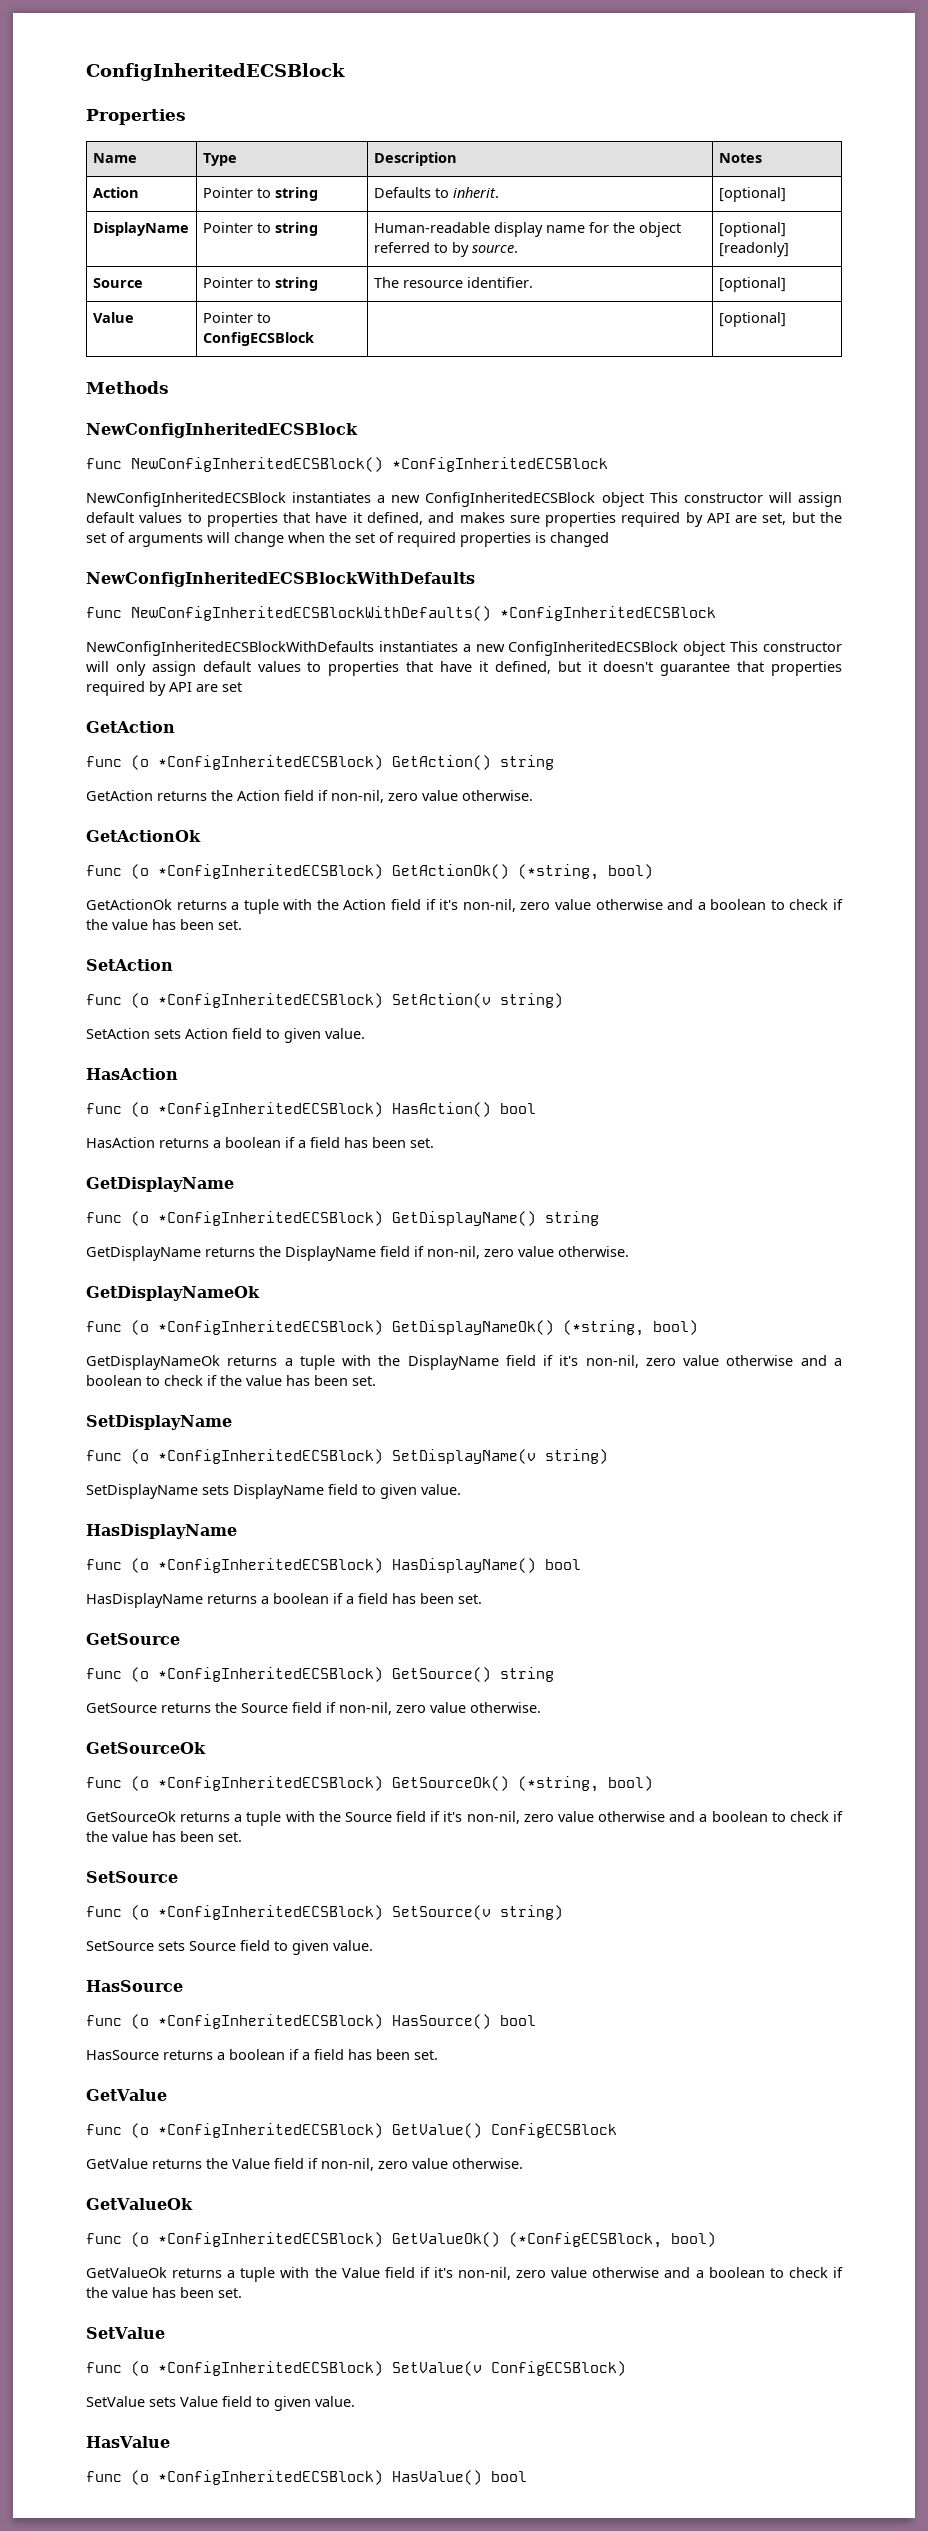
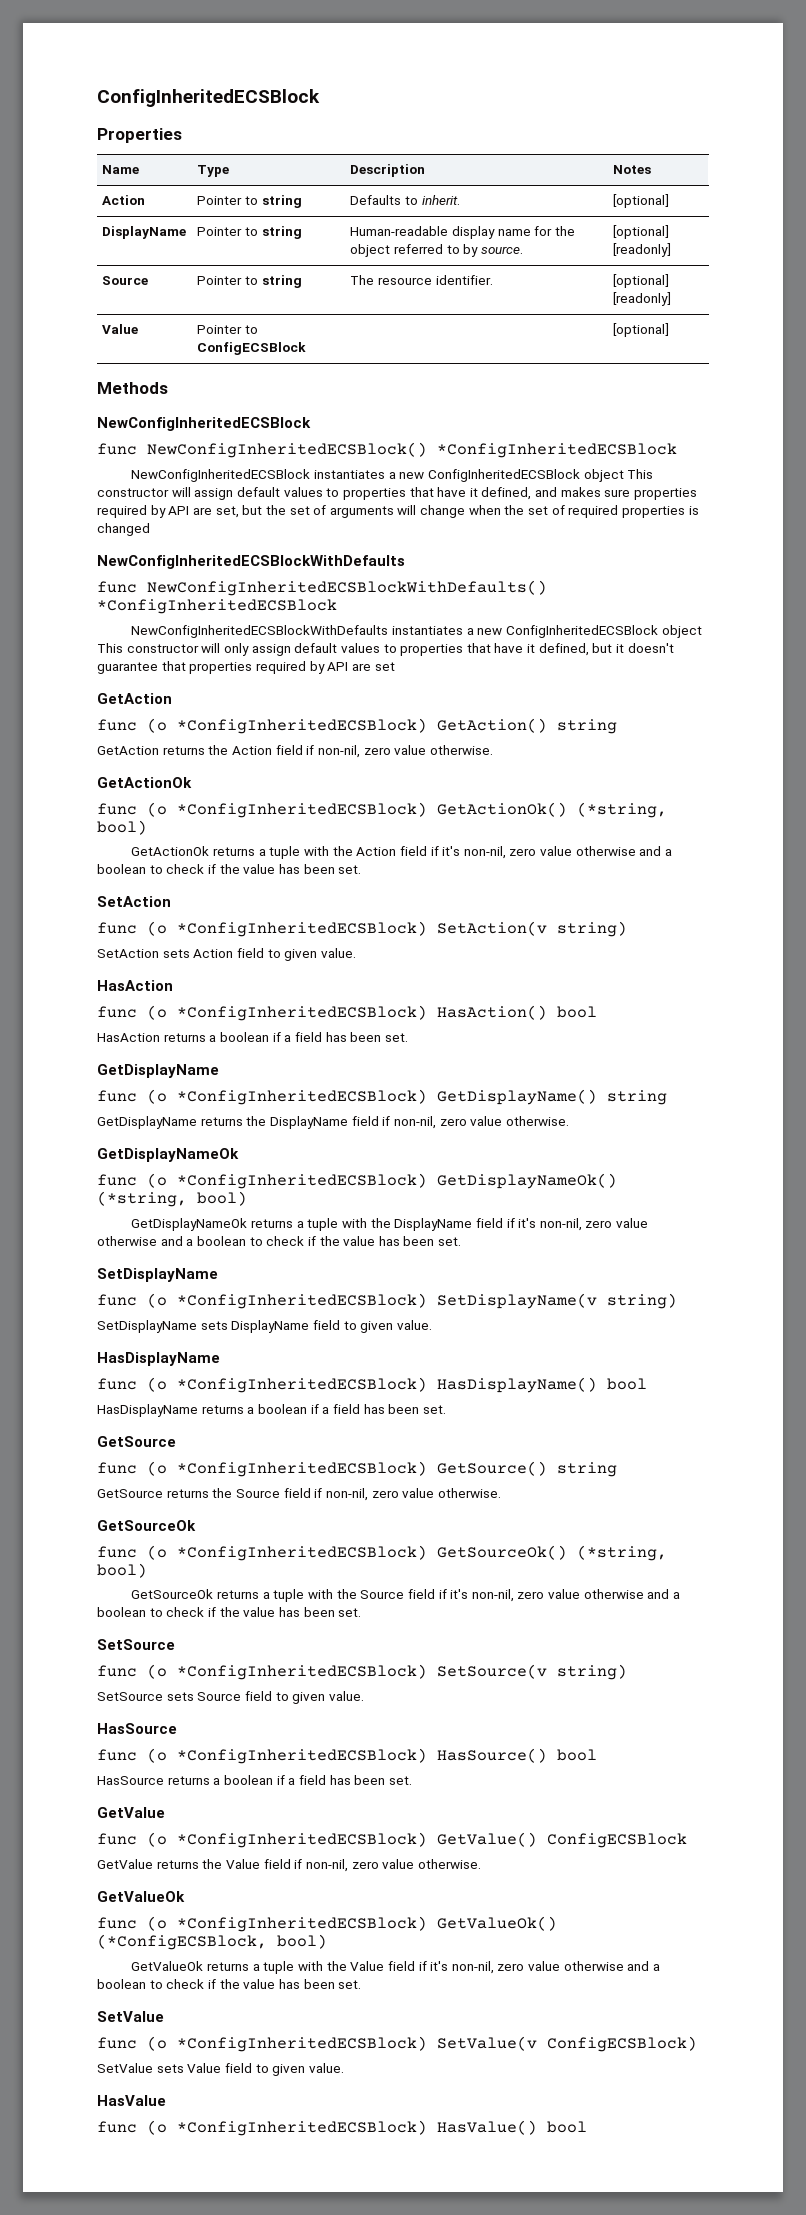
- Source | Pointer to string | The resource identifier. | [optional]
+ Source | Pointer to string | The resource identifier. | [optional] [readonly]

